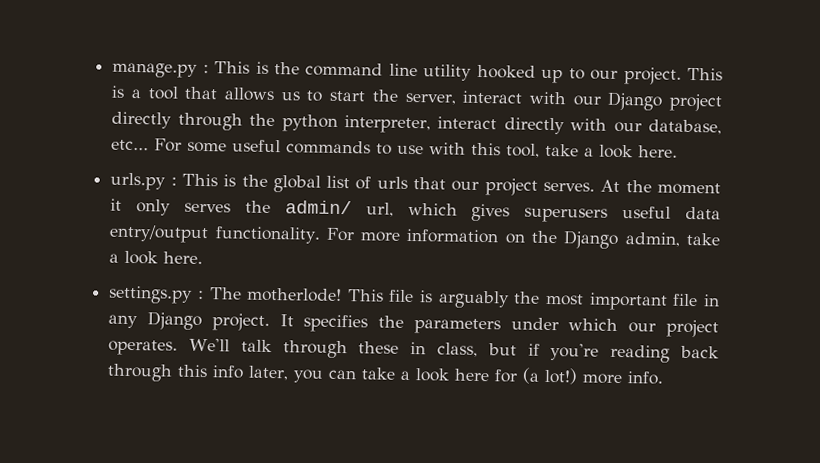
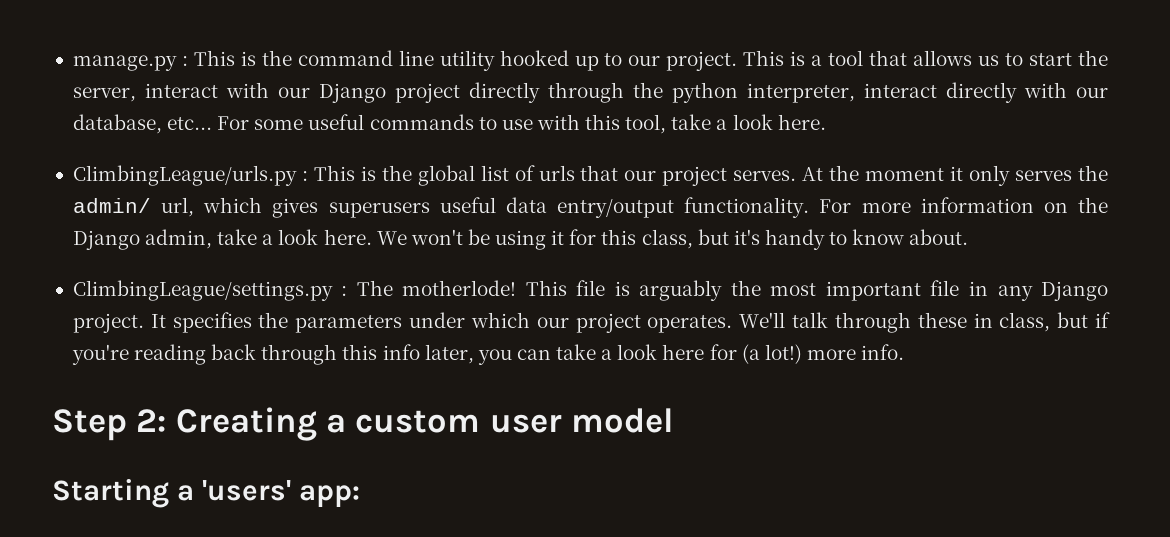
- urls.py : This is the global list of urls that our project serves.
+ ClimbingLeague/urls.py : This is the global list of urls that our project serves.
- For more information on the Django admin, take a look here.
- settings.py : The motherlode!
+ For more information on the Django admin, take a look here. We won't be using it for this class, but it's handy to know about.
+ ClimbingLeague/settings.py : The motherlode!
+ Step 2: Creating a custom user model
+ Starting a 'users' app:

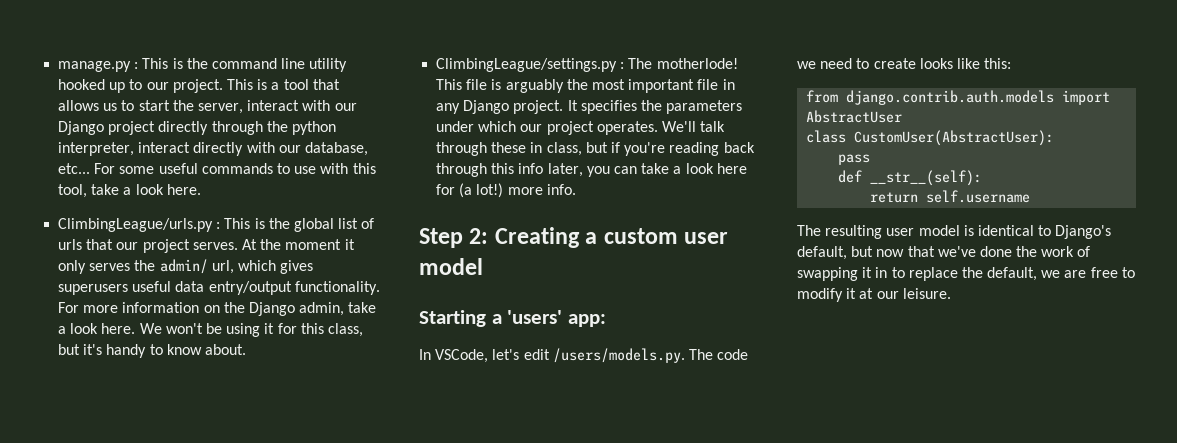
+ In VSCode, let's edit /users/models.py. The code we need to create looks like this:
+ from django.contrib.auth.models import AbstractUser
+ class CustomUser(AbstractUser):
+ pass
+ def __str__(self):
+ return self.username
+ The resulting user model is identical to Django's default, but now that we've done the work of swapping it in to replace the default, we are free to modify it at our leisure.

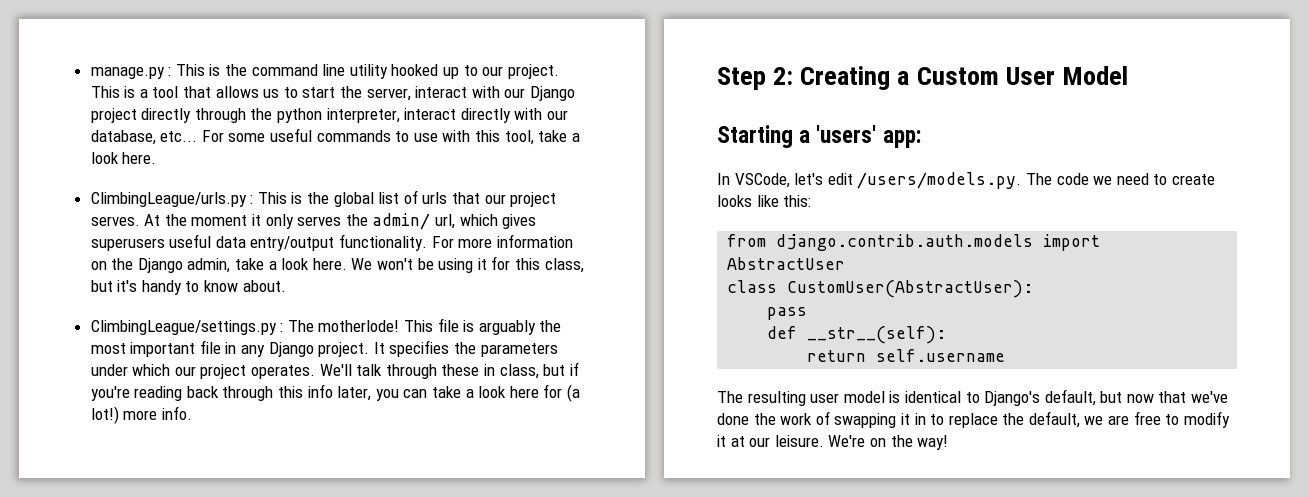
- Step 2: Creating a custom user model
+ Step 2: Creating a Custom User Model
+ We're on the way!

